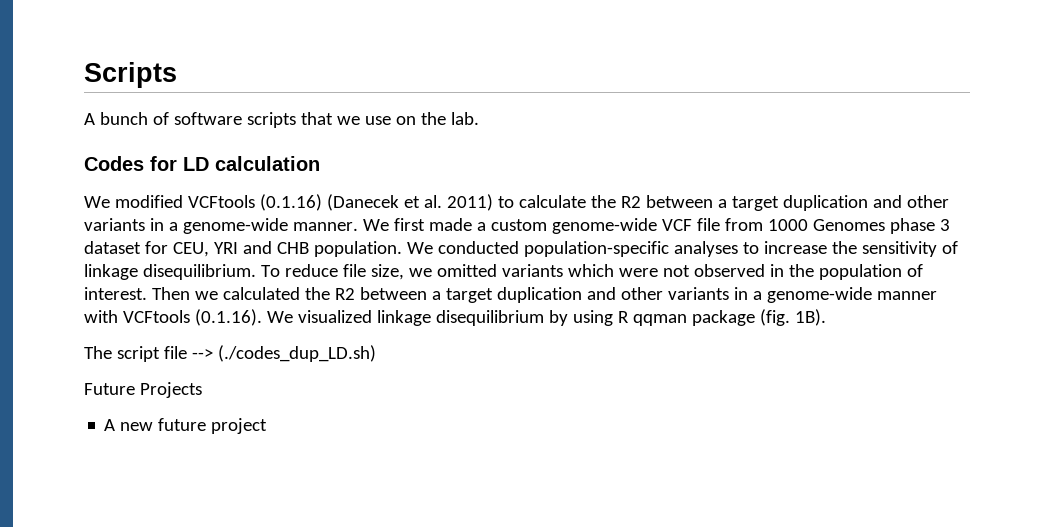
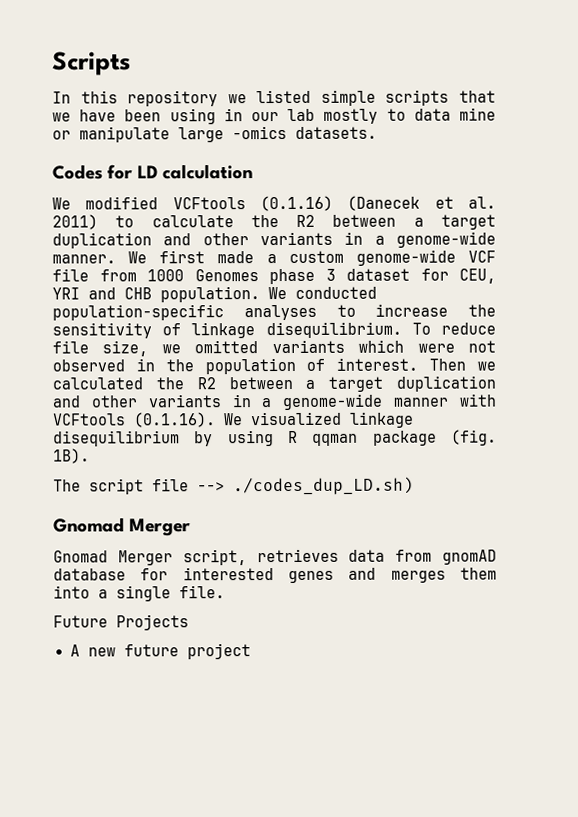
- A bunch of software scripts that we use on the lab.
+ In this repository we listed simple scripts that we have been using in our lab mostly to data mine or manipulate large -omics datasets.
- The script file --> (./codes_dup_LD.sh)
+ The script file --> ./codes_dup_LD.sh)
+ Gnomad Merger
+ Gnomad Merger script, retrieves data from gnomAD database for interested genes and merges them into a single file.

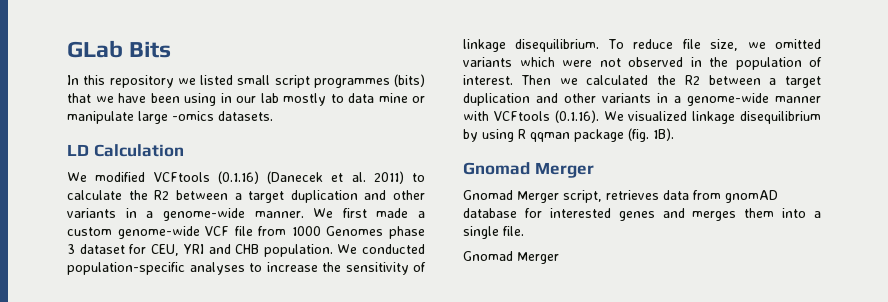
- Scripts
+ GLab Bits
- In this repository we listed simple scripts that we have been using in our lab mostly to data mine or manipulate large -omics datasets.
+ In this repository we listed small script programmes (bits) that we have been using in our lab mostly to data mine or manipulate large -omics datasets.
- Codes for LD calculation
+ LD Calculation
- The script file --> ./codes_dup_LD.sh)
  Gnomad Merger script, retrieves data from gnomAD database for interested genes and merges them into a single file.
- Future Projects
- A new future project
+ Gnomad Merger

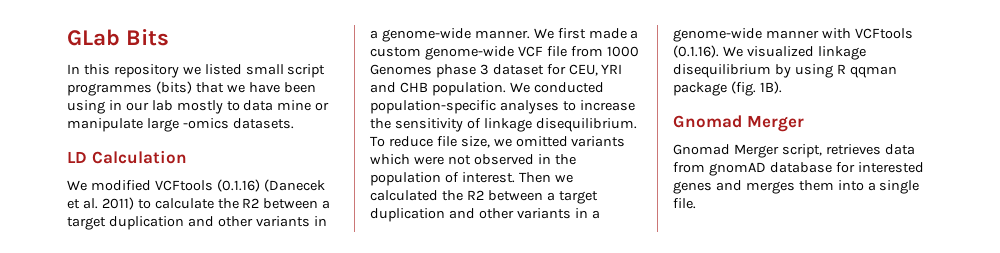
  Gnomad Merger script, retrieves data from gnomAD database for interested genes and merges them into a single file.
- Gnomad Merger

